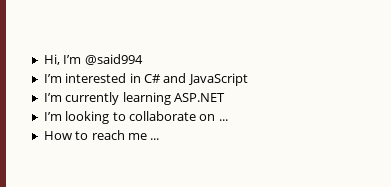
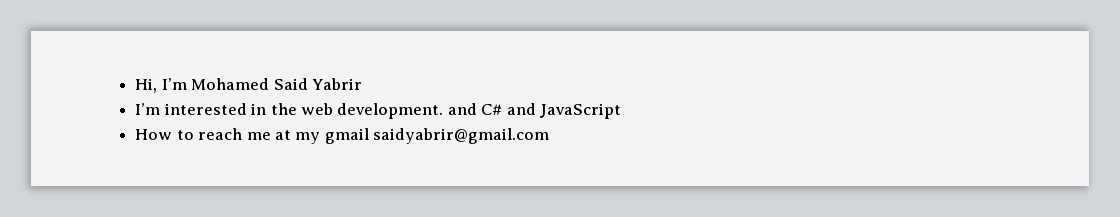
- Hi, I’m @said994
+ Hi, I’m Mohamed Said Yabrir
- I’m interested in C# and JavaScript
+ I’m interested in the web development. and C# and JavaScript
- I’m currently learning ASP.NET
- I’m looking to collaborate on ...
- How to reach me ...
+ How to reach me at my gmail saidyabrir@gmail.com

